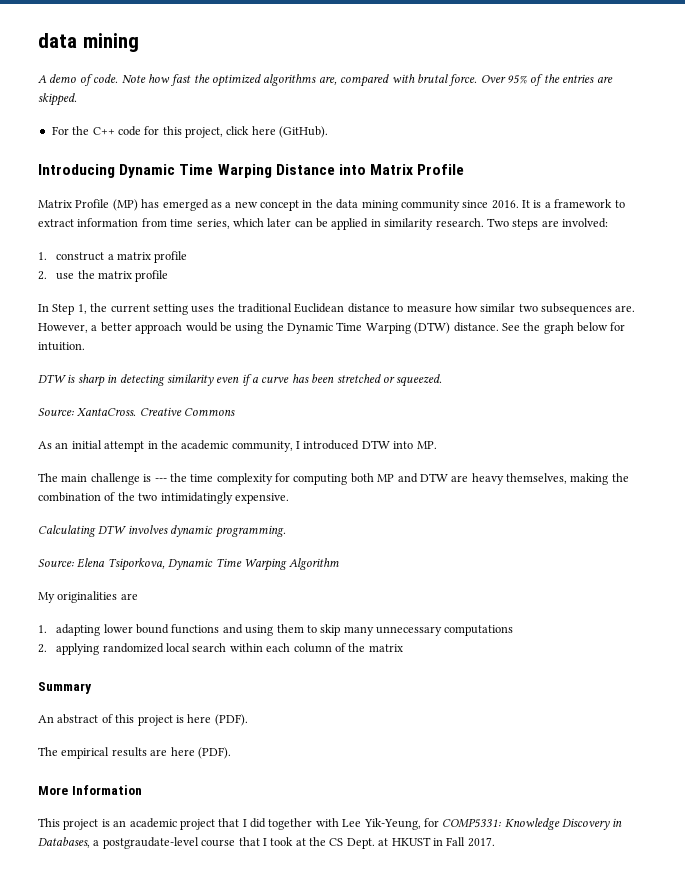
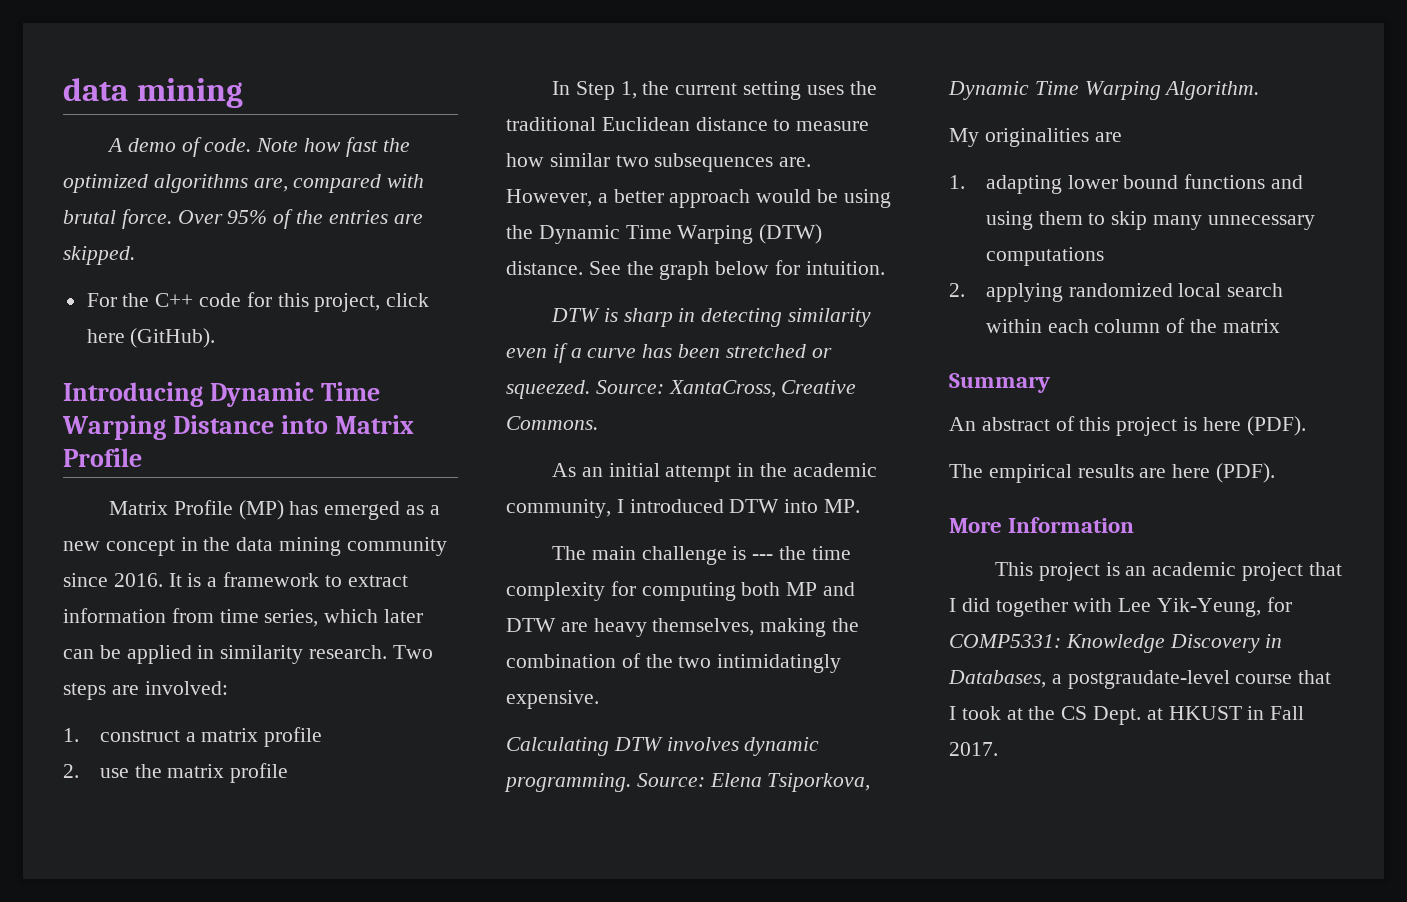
- DTW is sharp in detecting similarity even if a curve has been stretched or squeezed.
- Source: XantaCross. Creative Commons
+ DTW is sharp in detecting similarity even if a curve has been stretched or squeezed. Source: XantaCross, Creative Commons.
- Calculating DTW involves dynamic programming.
- Source: Elena Tsiporkova, Dynamic Time Warping Algorithm
+ Calculating DTW involves dynamic programming. Source: Elena Tsiporkova, Dynamic Time Warping Algorithm.

